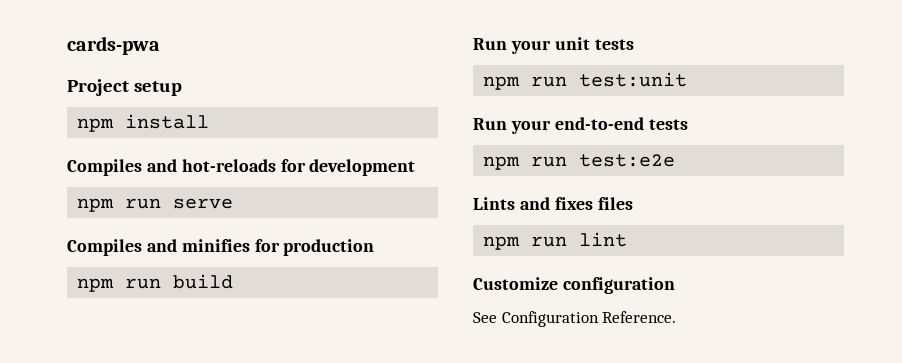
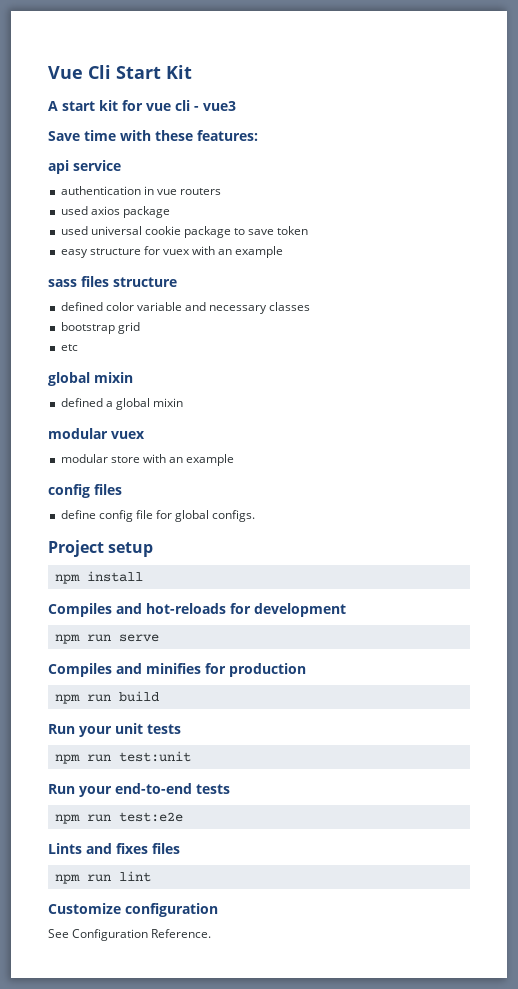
- cards-pwa
+ Vue Cli Start Kit
+ A start kit for vue cli - vue3
+ Save time with these features:
+ api service
+ authentication in vue routers
+ used axios package
+ used universal cookie package to save token
+ easy structure for vuex with an example
+ sass files structure
+ defined color variable and necessary classes
+ bootstrap grid
+ etc
+ global mixin
+ defined a global mixin
+ modular vuex
+ modular store with an example
+ config files
+ define config file for global configs.

